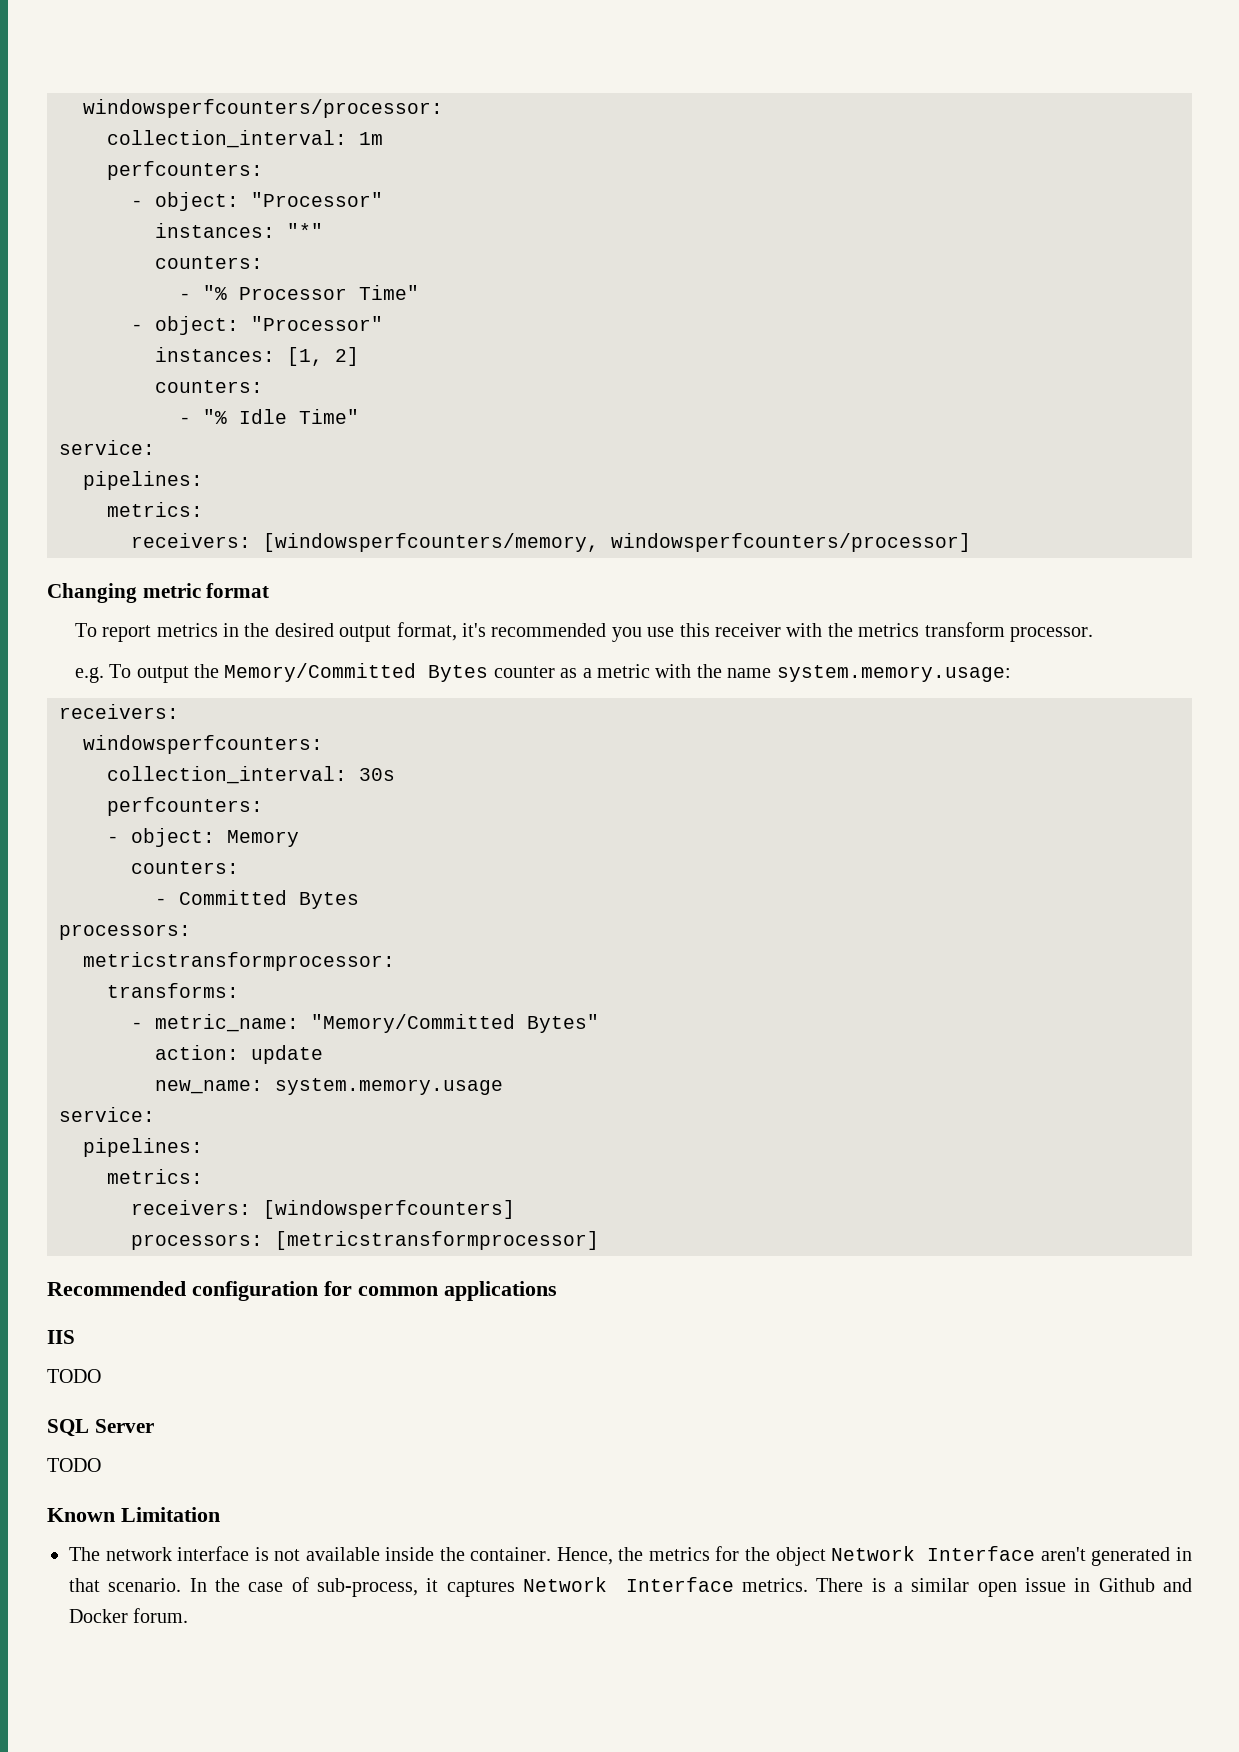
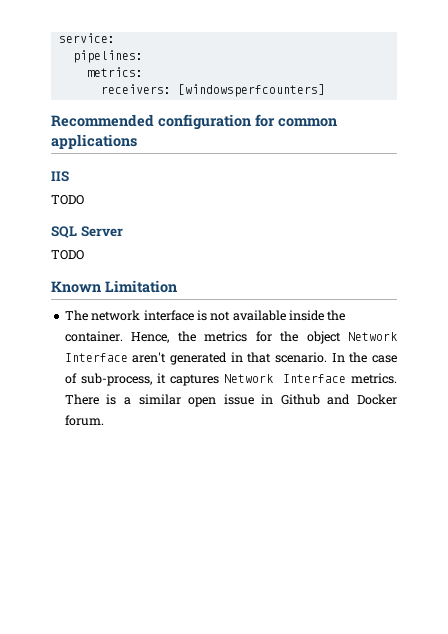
- windowsperfcounters/processor:
- collection_interval: 1m
- perfcounters:
- - object: "Processor"
- instances: "*"
- counters:
- - "% Processor Time"
- - object: "Processor"
- instances: [1, 2]
- counters:
- - "% Idle Time"
- service:
- pipelines:
- metrics:
- receivers: [windowsperfcounters/memory, windowsperfcounters/processor]
- Changing metric format
- To report metrics in the desired output format, it's recommended you use this receiver with the metrics transform processor.
- e.g. To output the Memory/Committed Bytes counter as a metric with the name system.memory.usage:
- receivers:
- windowsperfcounters:
- collection_interval: 30s
- perfcounters:
- - object: Memory
- counters:
- - Committed Bytes
- processors:
- metricstransformprocessor:
- transforms:
- - metric_name: "Memory/Committed Bytes"
- action: update
- new_name: system.memory.usage
- processors: [metricstransformprocessor]

